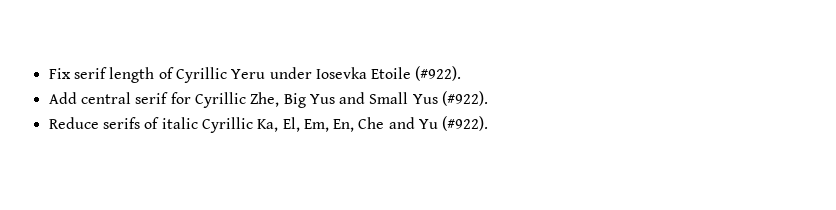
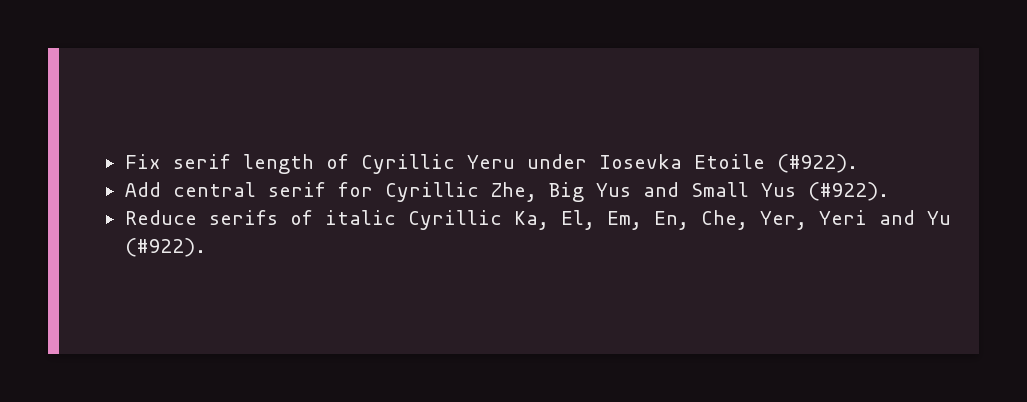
- Reduce serifs of italic Cyrillic Ka, El, Em, En, Che and Yu (#922).
+ Reduce serifs of italic Cyrillic Ka, El, Em, En, Che, Yer, Yeri and Yu (#922).

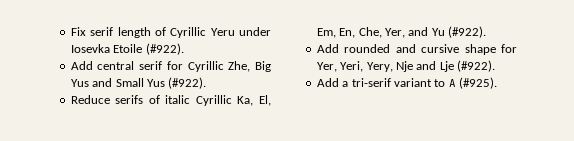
- Reduce serifs of italic Cyrillic Ka, El, Em, En, Che, Yer, Yeri and Yu (#922).
+ Reduce serifs of italic Cyrillic Ka, El, Em, En, Che, Yer, and Yu (#922).
+ Add rounded and cursive shape for Yer, Yeri, Yery, Nje and Lje (#922).
+ Add a tri-serif variant to A (#925).

